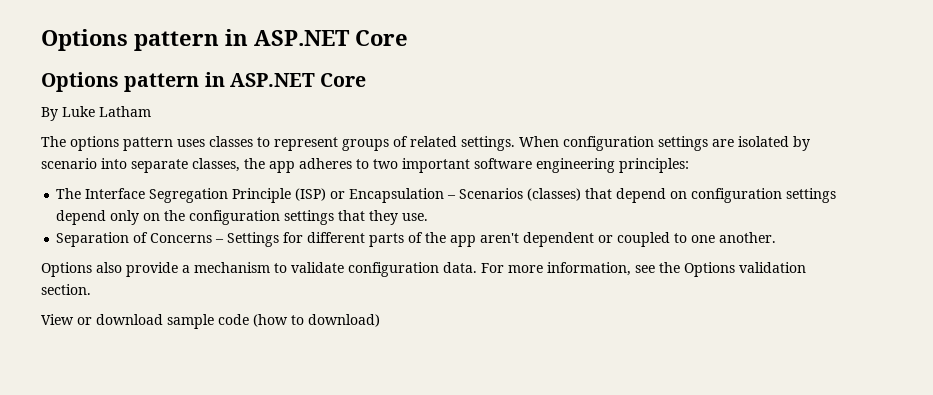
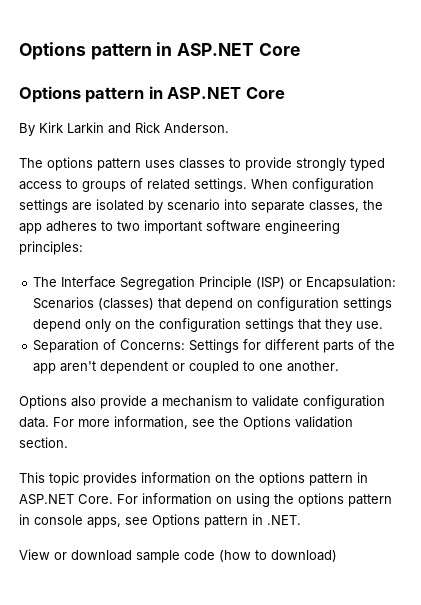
- By Luke Latham
+ By Kirk Larkin and Rick Anderson.
- The options pattern uses classes to represent groups of related settings.
+ The options pattern uses classes to provide strongly typed access to groups of related settings.
- The Interface Segregation Principle (ISP) or Encapsulation – Scenarios (classes) that depend on configuration settings depend only on the configuration settings that they use.
+ The Interface Segregation Principle (ISP) or Encapsulation: Scenarios (classes) that depend on configuration settings depend only on the configuration settings that they use.
- Separation of Concerns – Settings for different parts of the app aren't dependent or coupled to one another.
+ Separation of Concerns: Settings for different parts of the app aren't dependent or coupled to one another.
+ This topic provides information on the options pattern in ASP.NET Core. For information on using the options pattern in console apps, see Options pattern in .NET.

